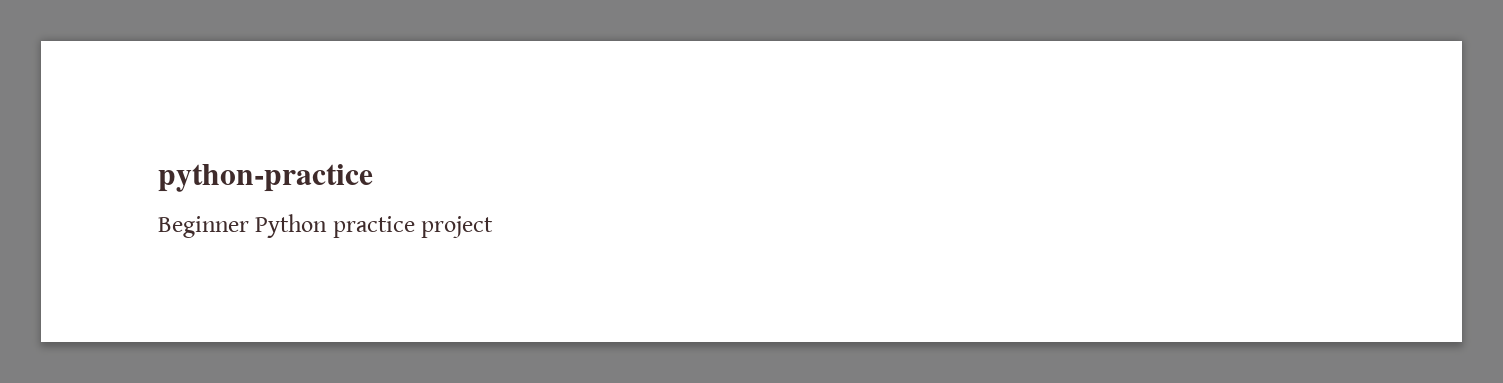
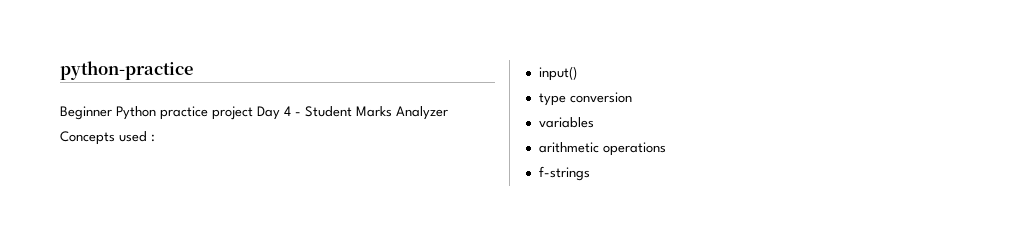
- Beginner Python practice project
+ Beginner Python practice project Day 4 - Student Marks Analyzer Concepts used :
+ input()
+ type conversion
+ variables
+ arithmetic operations
+ f-strings

